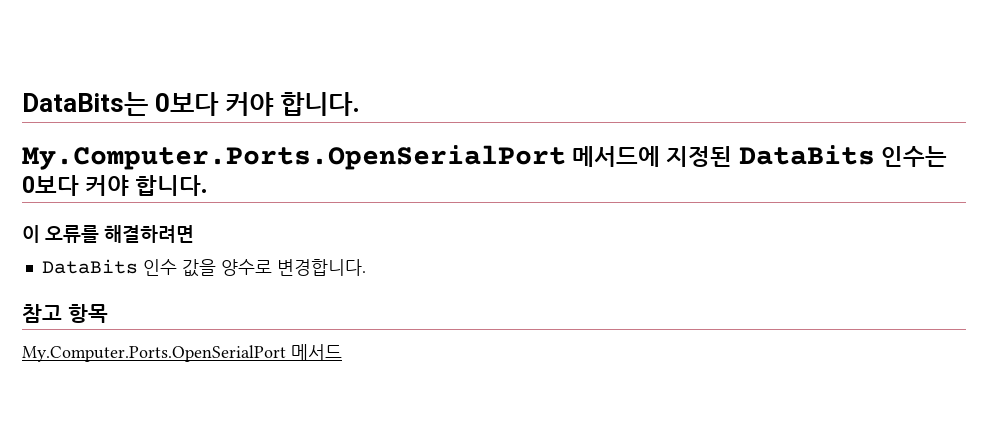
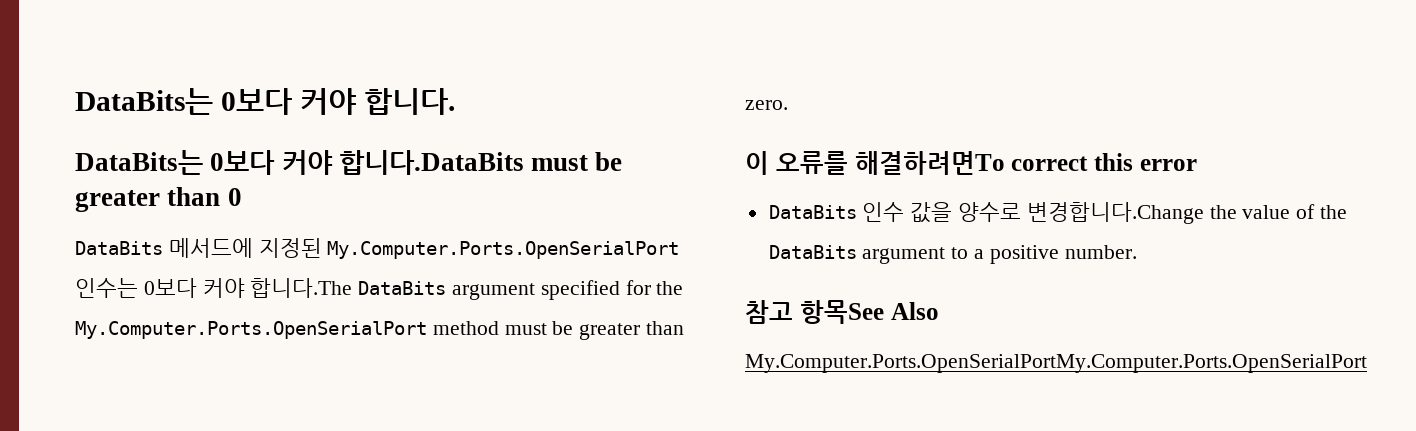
- My.Computer.Ports.OpenSerialPort 메서드에 지정된 DataBits 인수는 0보다 커야 합니다.
- 이 오류를 해결하려면
- DataBits 인수 값을 양수로 변경합니다.
- 참고 항목
- My.Computer.Ports.OpenSerialPort 메서드
+ DataBits는 0보다 커야 합니다.DataBits must be greater than 0
+ DataBits 메서드에 지정된 My.Computer.Ports.OpenSerialPort 인수는 0보다 커야 합니다.The DataBits argument specified for the My.Computer.Ports.OpenSerialPort method must be greater than zero.
+ 이 오류를 해결하려면To correct this error
+ DataBits 인수 값을 양수로 변경합니다.Change the value of the DataBits argument to a positive number.
+ 참고 항목See Also
+ My.Computer.Ports.OpenSerialPortMy.Computer.Ports.OpenSerialPort

